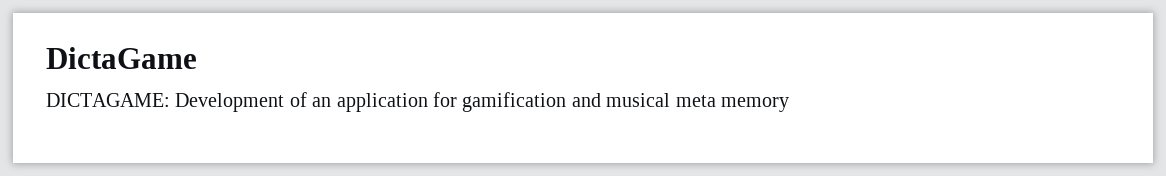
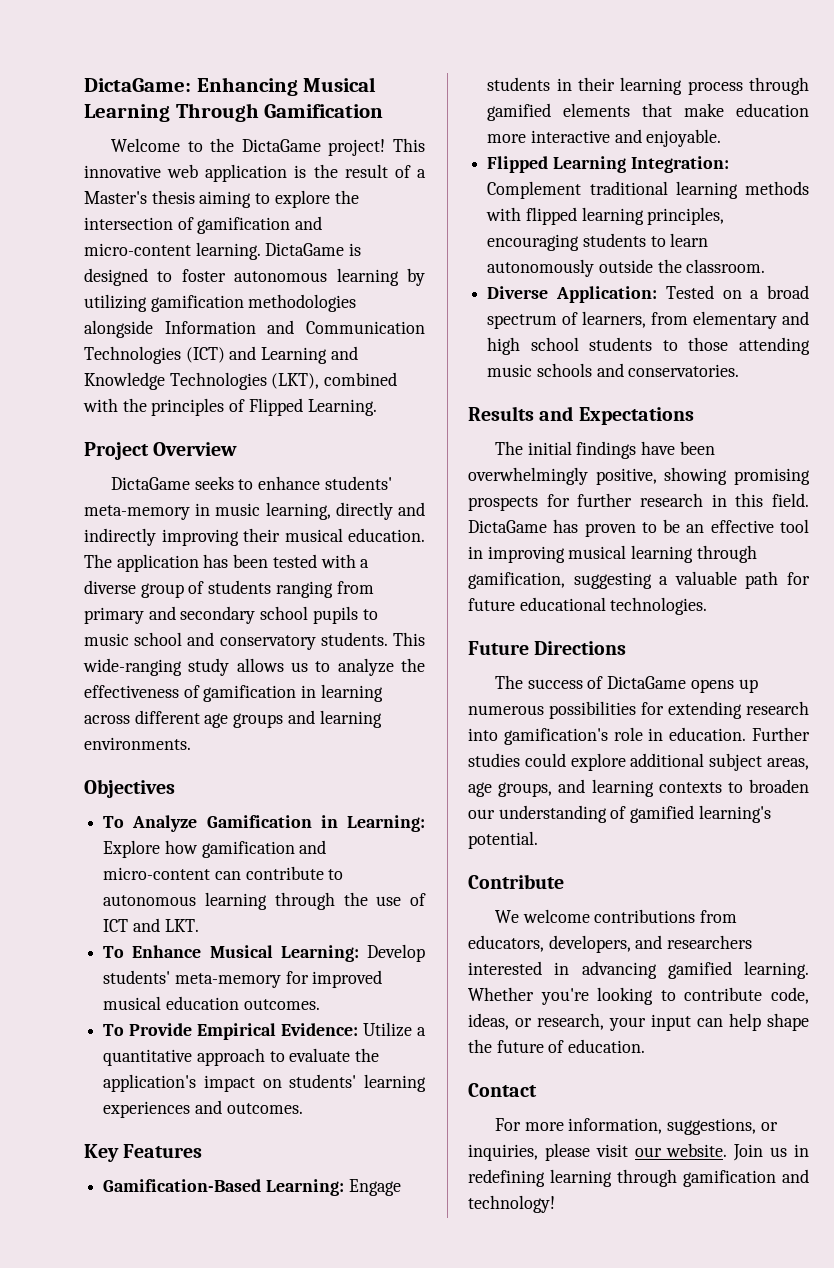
- DictaGame
- DICTAGAME: Development of an application for gamification and musical meta memory
+ DictaGame: Enhancing Musical Learning Through Gamification
+ Welcome to the DictaGame project! This innovative web application is the result of a Master's thesis aiming to explore the intersection of gamification and micro-content learning. DictaGame is designed to foster autonomous learning by utilizing gamification methodologies alongside Information and Communication Technologies (ICT) and Learning and Knowledge Technologies (LKT), combined with the principles of Flipped Learning.
+ Project Overview
+ DictaGame seeks to enhance students' meta-memory in music learning, directly and indirectly improving their musical education. The application has been tested with a diverse group of students ranging from primary and secondary school pupils to music school and conservatory students. This wide-ranging study allows us to analyze the effectiveness of gamification in learning across different age groups and learning environments.
+ Objectives
+ To Analyze Gamification in Learning: Explore how gamification and micro-content can contribute to autonomous learning through the use of ICT and LKT.
+ To Enhance Musical Learning: Develop students' meta-memory for improved musical education outcomes.
+ To Provide Empirical Evidence: Utilize a quantitative approach to evaluate the application's impact on students' learning experiences and outcomes.
+ Key Features
+ Gamification-Based Learning: Engage students in their learning process through gamified elements that make education more interactive and enjoyable.
+ Flipped Learning Integration: Complement traditional learning methods with flipped learning principles, encouraging students to learn autonomously outside the classroom.
+ Diverse Application: Tested on a broad spectrum of learners, from elementary and high school students to those attending music schools and conservatories.
+ Results and Expectations
+ The initial findings have been overwhelmingly positive, showing promising prospects for further research in this field. DictaGame has proven to be an effective tool in improving musical learning through gamification, suggesting a valuable path for future educational technologies.
+ Future Directions
+ The success of DictaGame opens up numerous possibilities for extending research into gamification's role in education. Further studies could explore additional subject areas, age groups, and learning contexts to broaden our understanding of gamified learning's potential.
+ Contribute
+ We welcome contributions from educators, developers, and researchers interested in advancing gamified learning. Whether you're looking to contribute code, ideas, or research, your input can help shape the future of education.
+ Contact
+ For more information, suggestions, or inquiries, please visit our website. Join us in redefining learning through gamification and technology!

